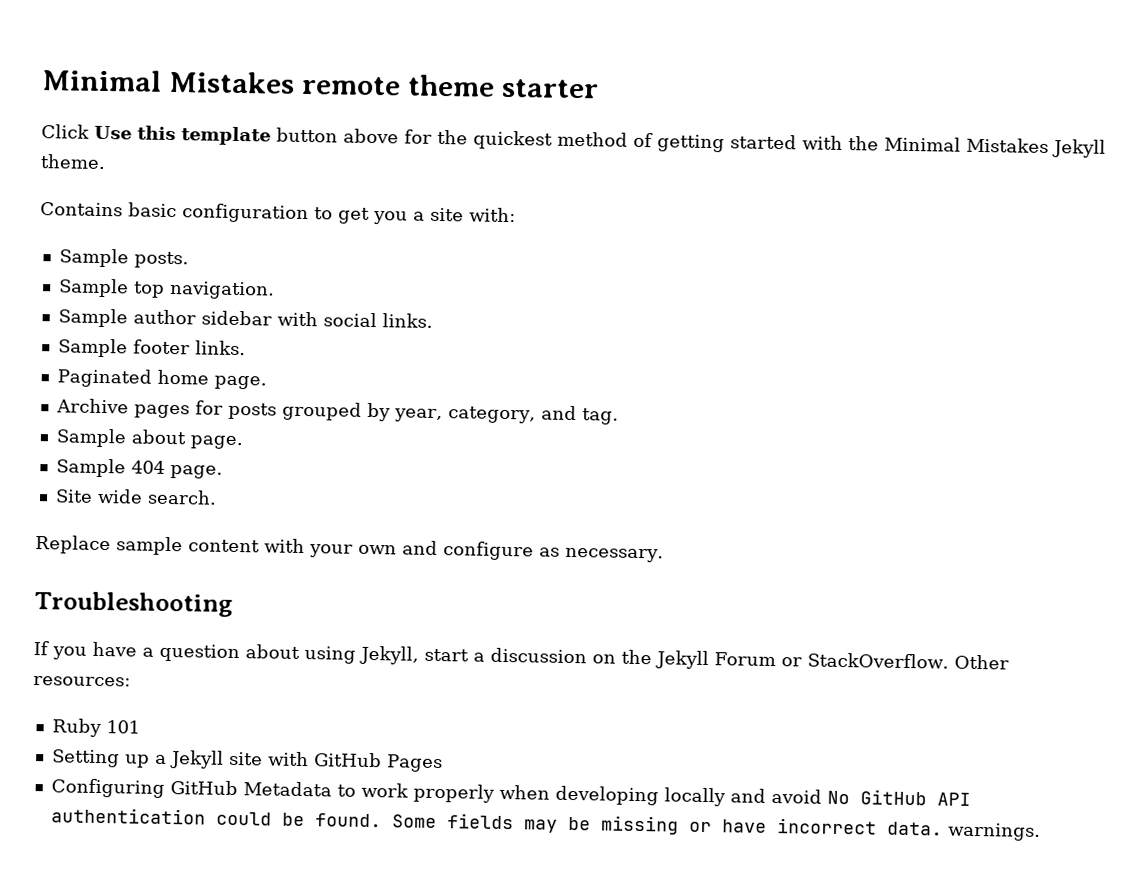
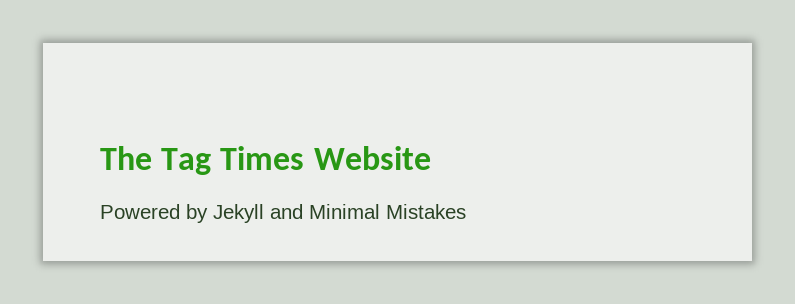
- Minimal Mistakes remote theme starter
- Click Use this template button above for the quickest method of getting started with the Minimal Mistakes Jekyll theme.
- Contains basic configuration to get you a site with:
- Sample posts.
- Sample top navigation.
- Sample author sidebar with social links.
- Sample footer links.
- Paginated home page.
- Archive pages for posts grouped by year, category, and tag.
- Sample about page.
- Sample 404 page.
- Site wide search.
- Replace sample content with your own and configure as necessary.
- Troubleshooting
- If you have a question about using Jekyll, start a discussion on the Jekyll Forum or StackOverflow. Other resources:
- Ruby 101
- Setting up a Jekyll site with GitHub Pages
- Configuring GitHub Metadata to work properly when developing locally and avoid No GitHub API authentication could be found. Some fields may be missing or have incorrect data. warnings.
+ The Tag Times Website
+ Powered by Jekyll and Minimal Mistakes

